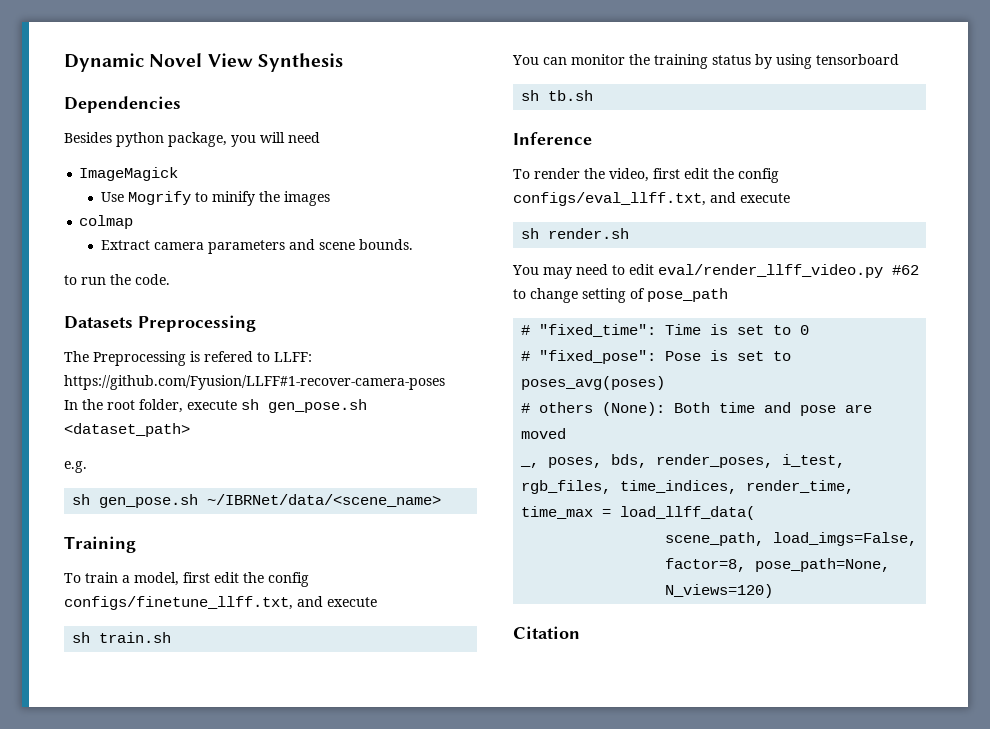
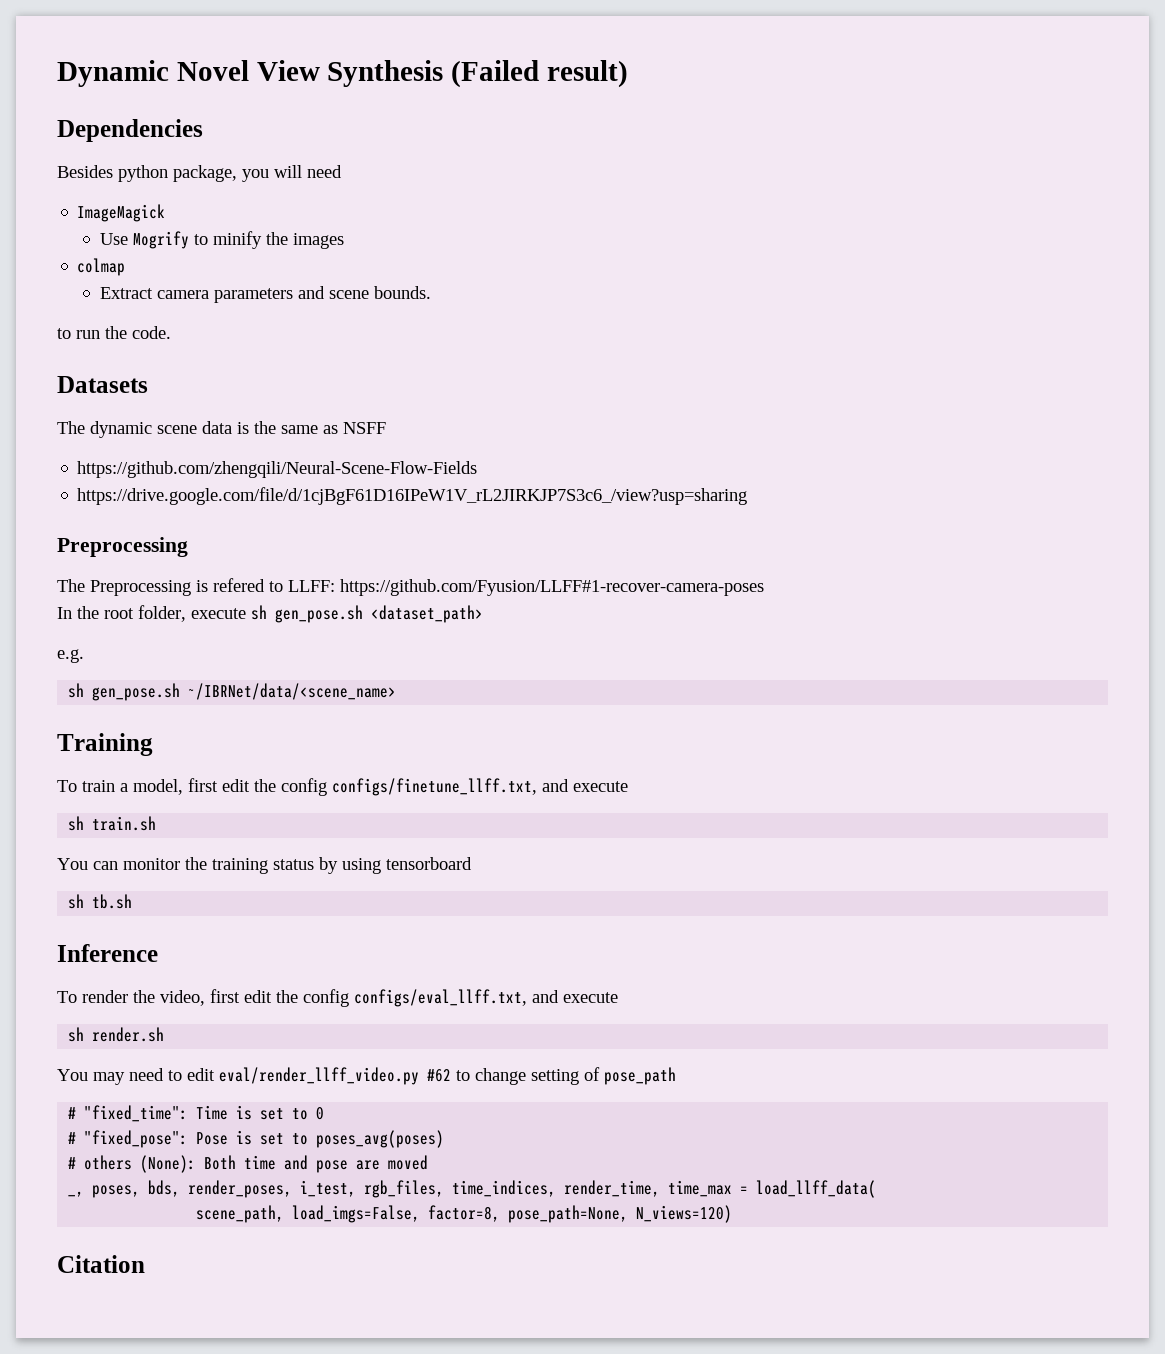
- Dynamic Novel View Synthesis
+ Dynamic Novel View Synthesis (Failed result)
- Datasets Preprocessing
+ Datasets
+ The dynamic scene data is the same as NSFF
+ https://github.com/zhengqili/Neural-Scene-Flow-Fields
+ https://drive.google.com/file/d/1cjBgF61D16IPeW1V_rL2JIRKJP7S3c6_/view?usp=sharing
+ Preprocessing

